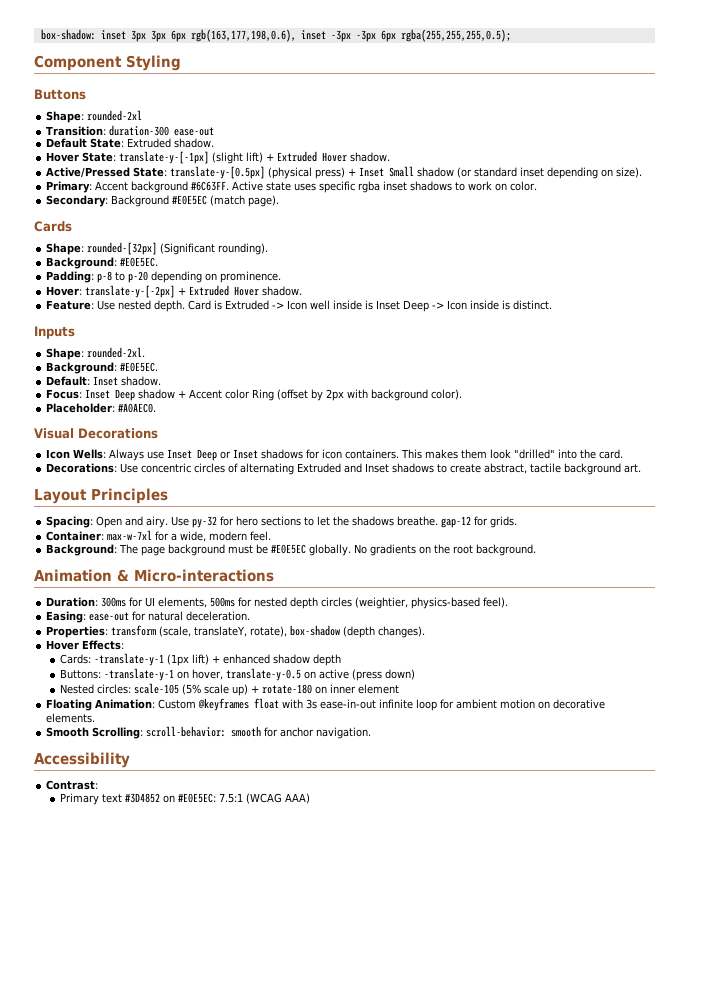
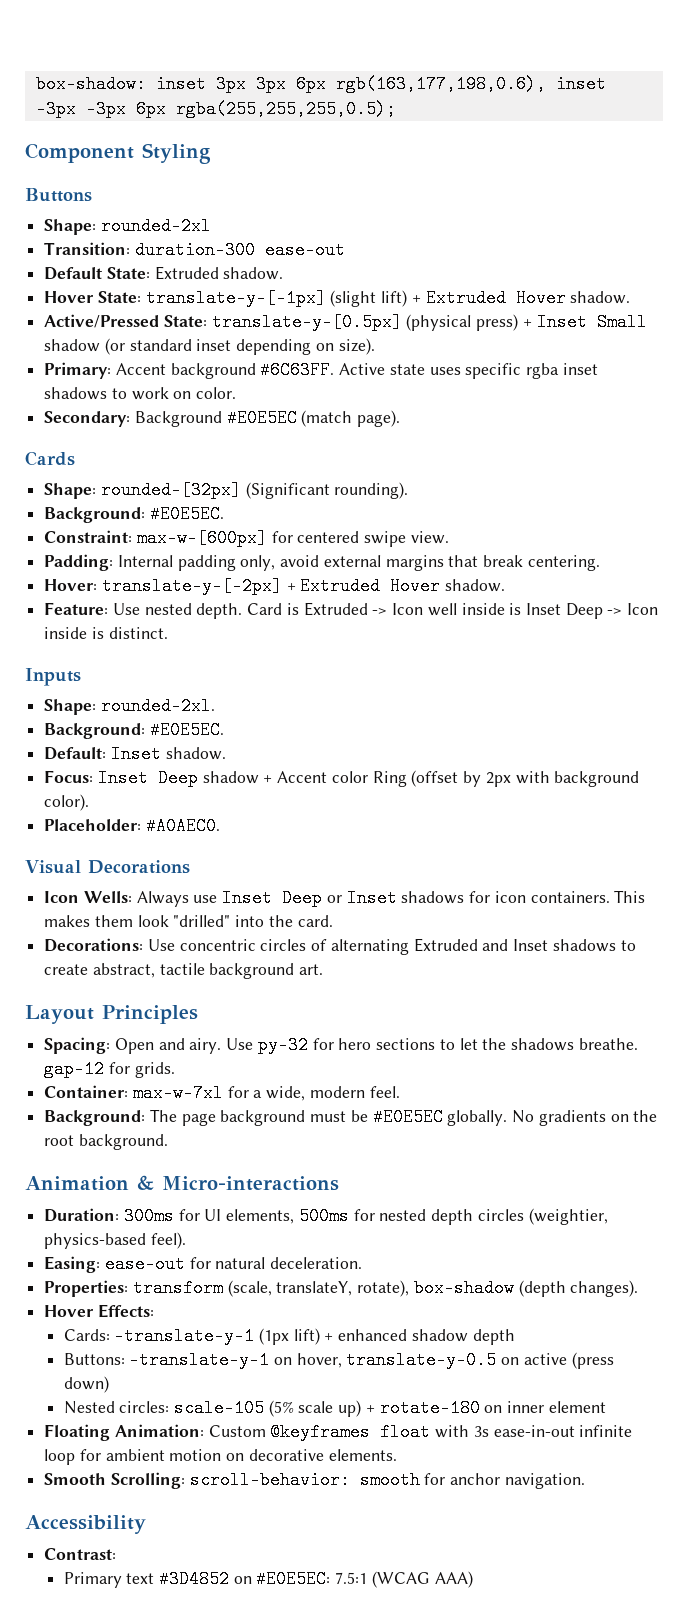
- Padding: p-8 to p-20 depending on prominence.
+ Constraint: max-w-[600px] for centered swipe view.
+ Padding: Internal padding only, avoid external margins that break centering.

